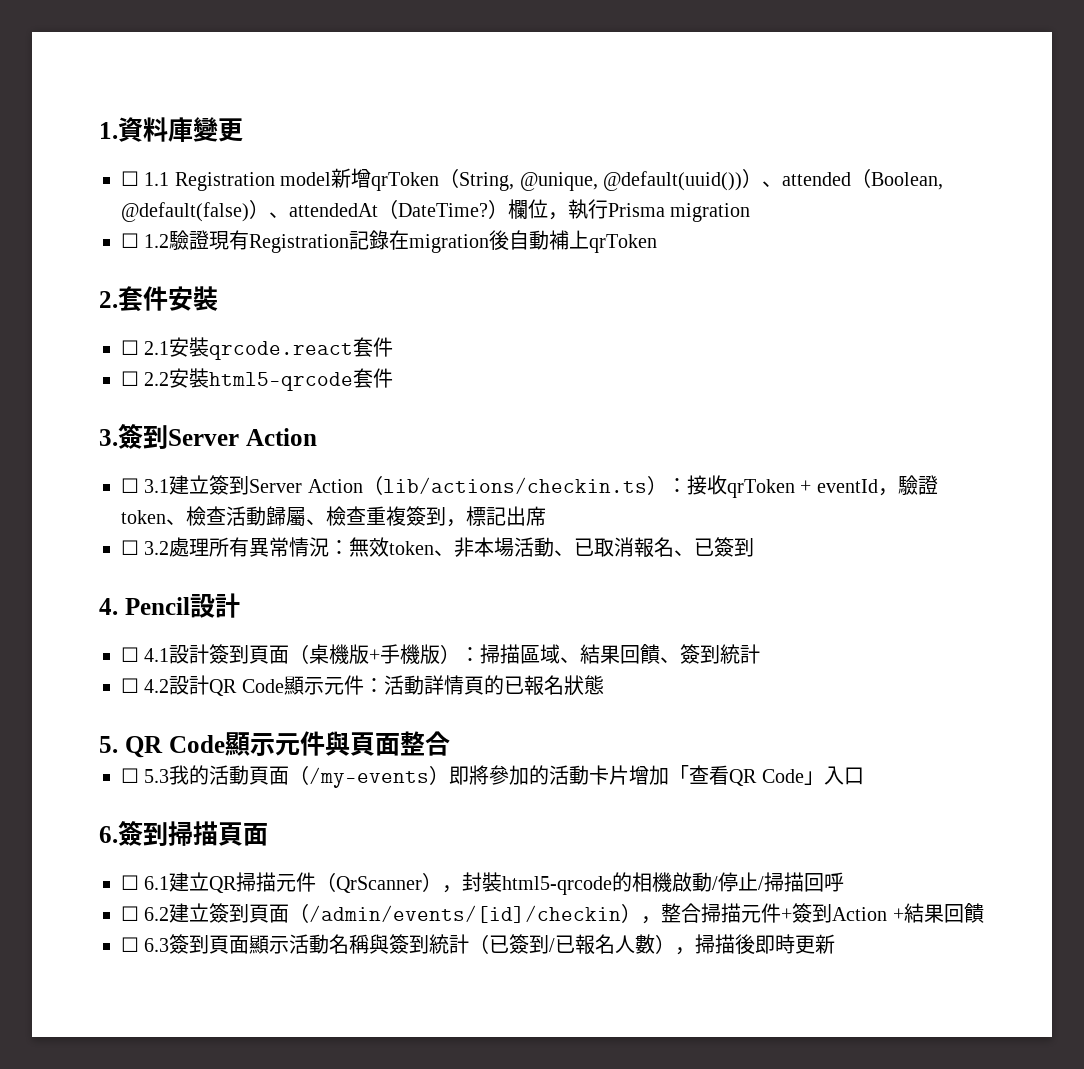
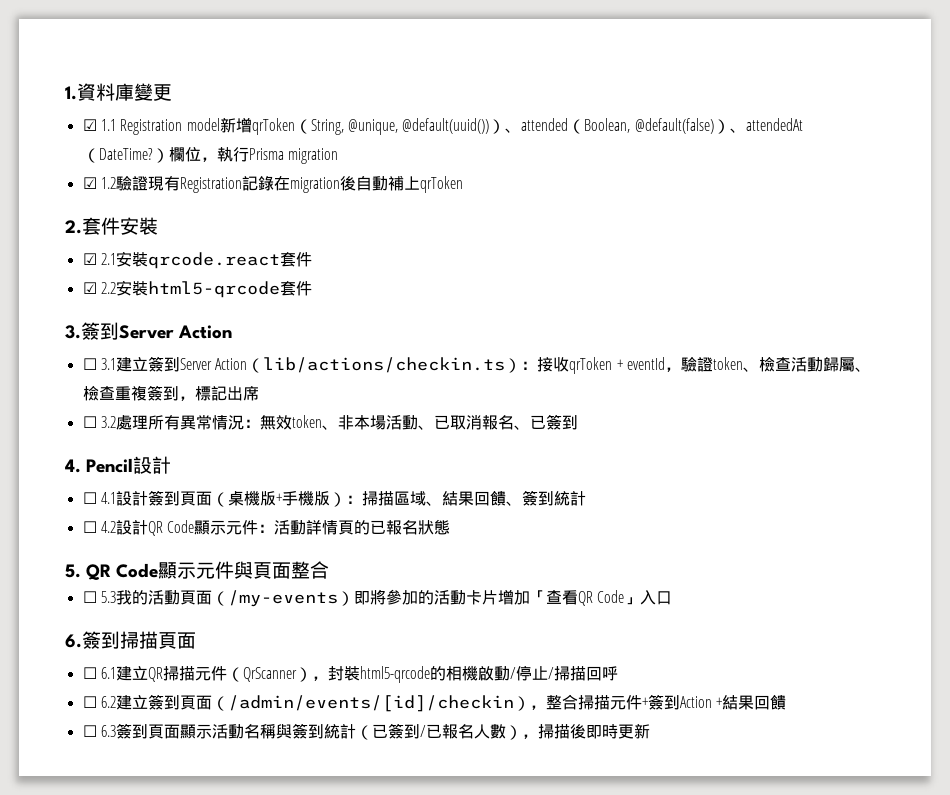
- ☐ 1.1 Registration model新增qrToken（String, @unique, @default(uuid())）、attended（Boolean, @default(false)）、attendedAt（DateTime?）欄位，執行Prisma migration
+ ☑ 1.1 Registration model新增qrToken（String, @unique, @default(uuid())）、attended（Boolean, @default(false)）、attendedAt（DateTime?）欄位，執行Prisma migration
- ☐ 1.2驗證現有Registration記錄在migration後自動補上qrToken
+ ☑ 1.2驗證現有Registration記錄在migration後自動補上qrToken
- ☐ 2.1安裝qrcode.react套件
+ ☑ 2.1安裝qrcode.react套件
- ☐ 2.2安裝html5-qrcode套件
+ ☑ 2.2安裝html5-qrcode套件

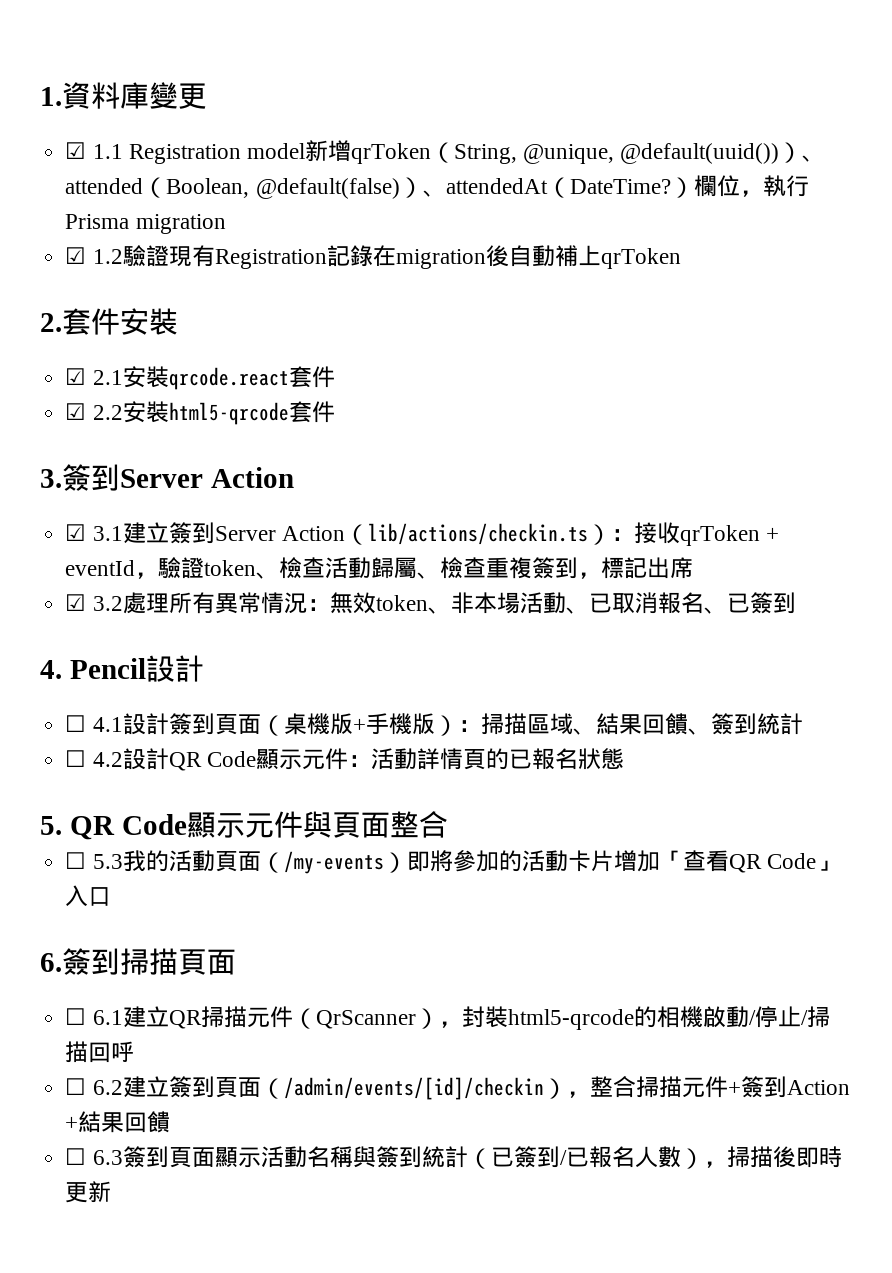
- ☐ 3.1建立簽到Server Action（lib/actions/checkin.ts）：接收qrToken + eventId，驗證token、檢查活動歸屬、檢查重複簽到，標記出席
+ ☑ 3.1建立簽到Server Action（lib/actions/checkin.ts）：接收qrToken + eventId，驗證token、檢查活動歸屬、檢查重複簽到，標記出席
- ☐ 3.2處理所有異常情況：無效token、非本場活動、已取消報名、已簽到
+ ☑ 3.2處理所有異常情況：無效token、非本場活動、已取消報名、已簽到

